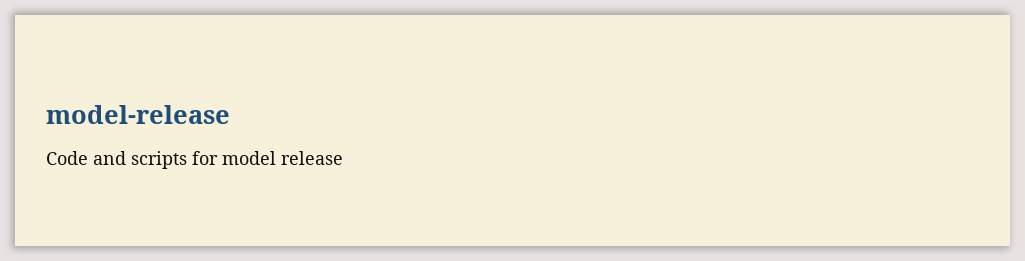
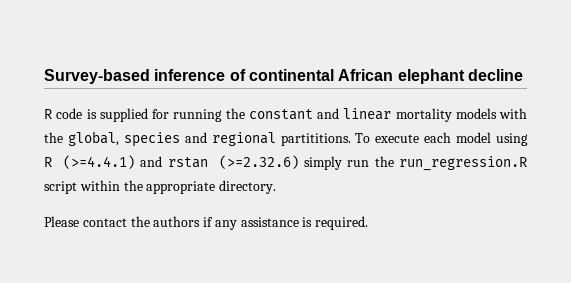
- model-release
- Code and scripts for model release
+ Survey-based inference of continental African elephant decline
+ R code is supplied for running the constant and linear mortality models with the global, species and regional partititions. To execute each model using R (>=4.4.1) and rstan (>=2.32.6) simply run the run_regression.R script within the appropriate directory.
+ Please contact the authors if any assistance is required.

